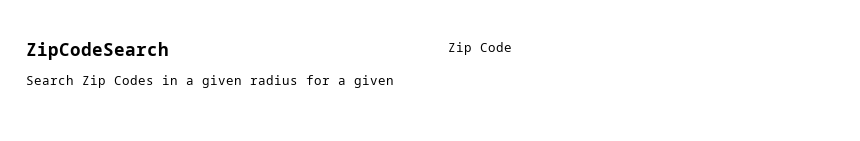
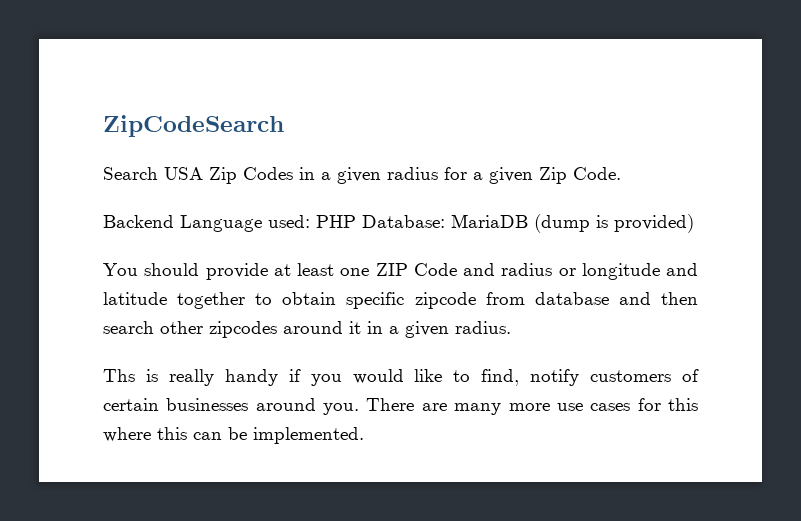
- Search Zip Codes in a given radius for a given Zip Code
+ Search USA Zip Codes in a given radius for a given Zip Code.
+ Backend Language used: PHP Database: MariaDB (dump is provided)
+ You should provide at least one ZIP Code and radius or longitude and latitude together to obtain specific zipcode from database and then search other zipcodes around it in a given radius.
+ Ths is really handy if you would like to find, notify customers of certain businesses around you. There are many more use cases for this where this can be implemented.

